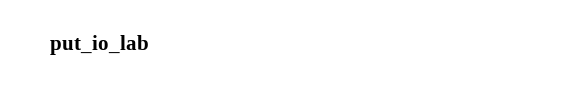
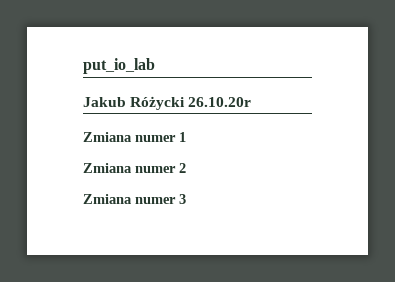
+ Jakub Różycki 26.10.20r
+ Zmiana numer 1
+ Zmiana numer 2
+ Zmiana numer 3

